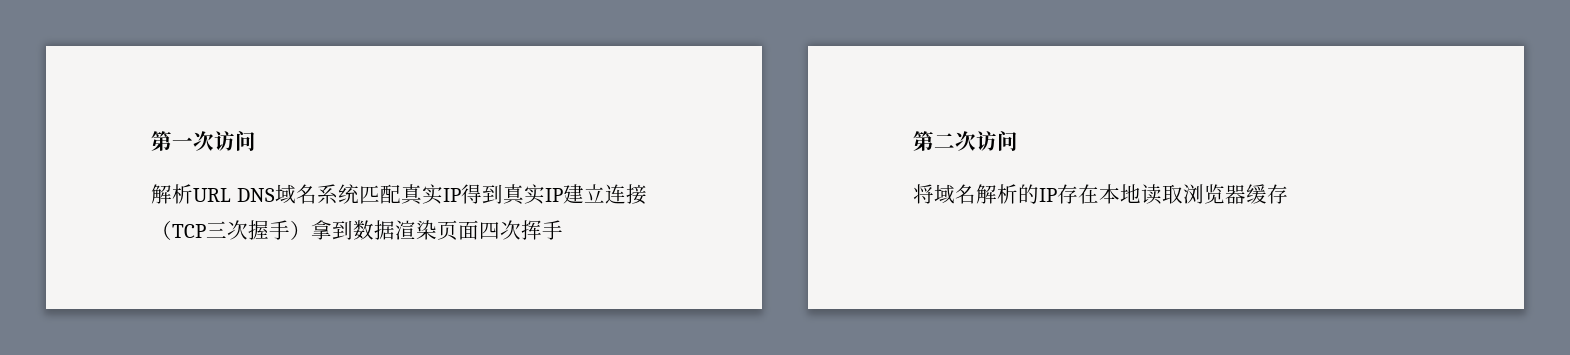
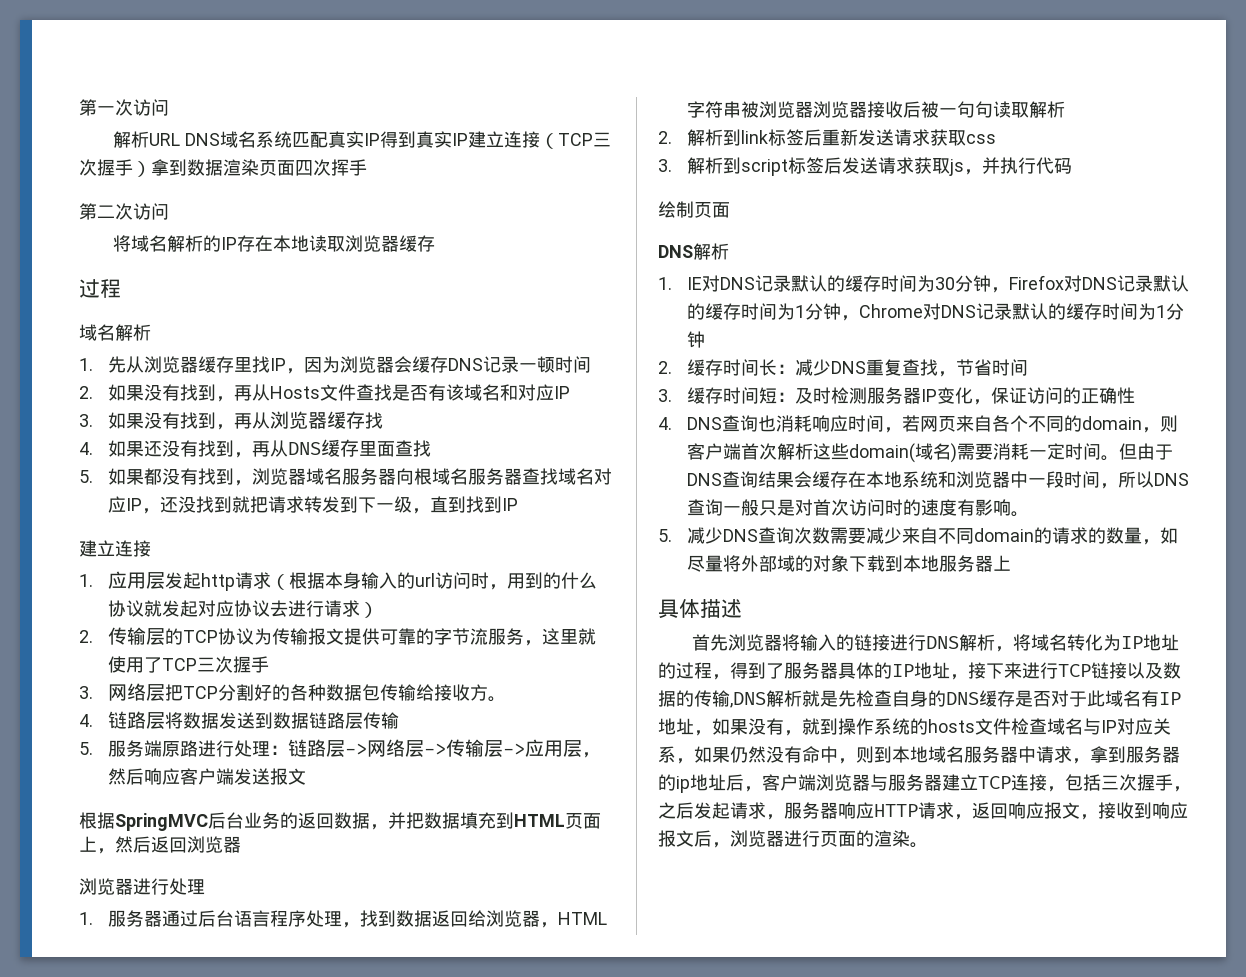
  将域名解析的IP存在本地读取浏览器缓存
+ 过程
+ 域名解析
+ 1.先从浏览器缓存里找IP，因为浏览器会缓存DNS记录一顿时间
+ 2.如果没有找到，再从Hosts文件查找是否有该域名和对应IP
+ 3.如果没有找到，再从浏览器缓存找
+ 4.如果还没有找到，再从DNS缓存里面查找
+ 5.如果都没有找到，浏览器域名服务器向根域名服务器查找域名对应IP，还没找到就把请求转发到下一级，直到找到IP
+ 建立连接
+ 1.应用层发起http请求（根据本身输入的url访问时，用到的什么协议就发起对应协议去进行请求）
+ 2.传输层的TCP协议为传输报文提供可靠的字节流服务，这里就使用了TCP三次握手
+ 3.网络层把TCP分割好的各种数据包传输给接收方。
+ 4.链路层将数据发送到数据链路层传输
+ 5.服务端原路进行处理：链路层->网络层->传输层->应用层，然后响应客户端发送报文
+ 根据SpringMVC后台业务的返回数据，并把数据填充到HTML页面上，然后返回浏览器
+ 浏览器进行处理
+ 1.服务器通过后台语言程序处理，找到数据返回给浏览器，HTML字符串被浏览器浏览器接收后被一句句读取解析
+ 2.解析到link标签后重新发送请求获取css
+ 3.解析到script标签后发送请求获取js，并执行代码
+ 绘制页面
+ DNS解析
+ 1. IE对DNS记录默认的缓存时间为30分钟，Firefox对DNS记录默认的缓存时间为1分钟，Chrome对DNS记录默认的缓存时间为1分钟
+ 2.缓存时间长：减少DNS重复查找，节省时间
+ 3.缓存时间短：及时检测服务器IP变化，保证访问的正确性
+ 4. DNS查询也消耗响应时间，若网页来自各个不同的domain，则客户端首次解析这些domain(域名)需要消耗一定时间。但由于DNS查询结果会缓存在本地系统和浏览器中一段时间，所以DNS查询一般只是对首次访问时的速度有影响。
+ 5.减少DNS查询次数需要减少来自不同domain的请求的数量，如尽量将外部域的对象下载到本地服务器上
+ 具体描述
+ 首先浏览器将输入的链接进行DNS解析，将域名转化为IP地址的过程，得到了服务器具体的IP地址，接下来进行TCP链接以及数据的传输,DNS解析就是先检查自身的DNS缓存是否对于此域名有IP地址，如果没有，就到操作系统的hosts文件检查域名与IP对应关系，如果仍然没有命中，则到本地域名服务器中请求，拿到服务器的ip地址后，客户端浏览器与服务器建立TCP连接，包括三次握手，之后发起请求，服务器响应HTTP请求，返回响应报文，接收到响应报文后，浏览器进行页面的渲染。

